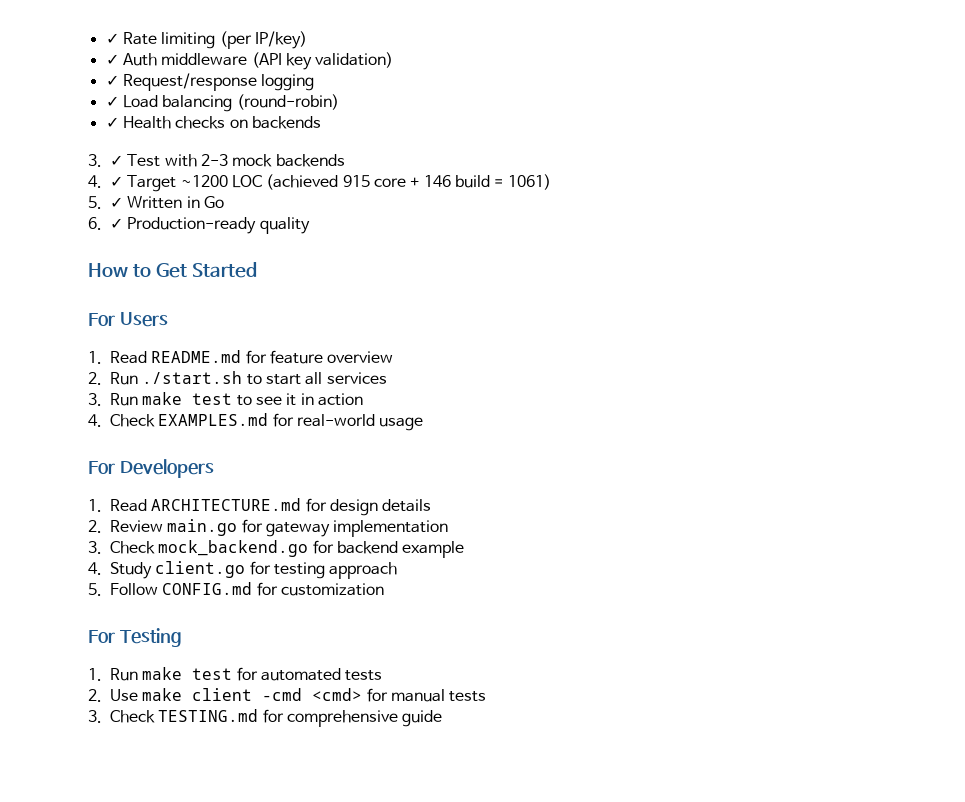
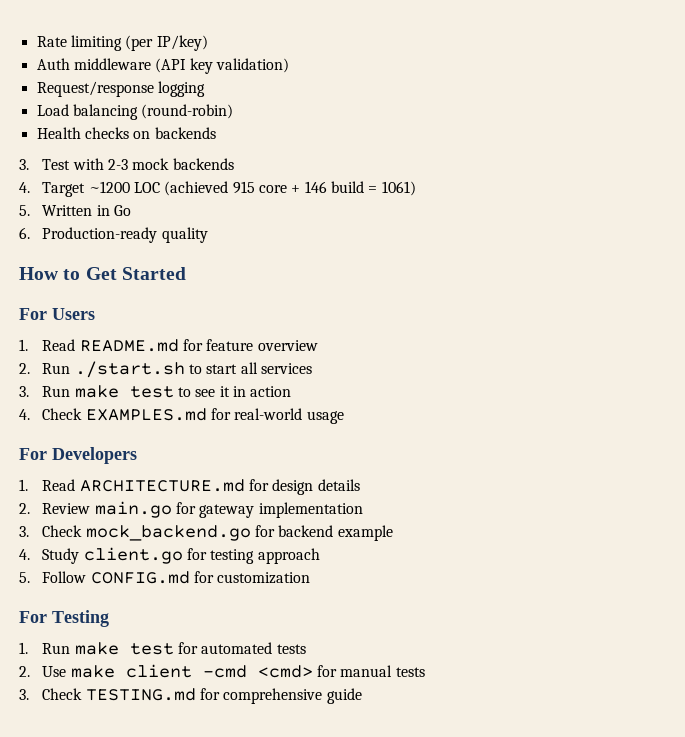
- ✓ Rate limiting (per IP/key)
+ Rate limiting (per IP/key)
- ✓ Auth middleware (API key validation)
+ Auth middleware (API key validation)
- ✓ Request/response logging
+ Request/response logging
- ✓ Load balancing (round-robin)
+ Load balancing (round-robin)
- ✓ Health checks on backends
+ Health checks on backends
- 3. ✓ Test with 2-3 mock backends
+ 3. Test with 2-3 mock backends
- 4. ✓ Target ~1200 LOC (achieved 915 core + 146 build = 1061)
+ 4. Target ~1200 LOC (achieved 915 core + 146 build = 1061)
- 5. ✓ Written in Go
+ 5. Written in Go
- 6. ✓ Production-ready quality
+ 6. Production-ready quality

